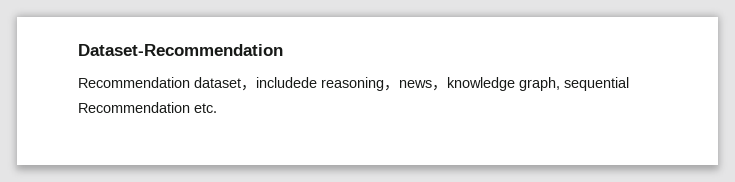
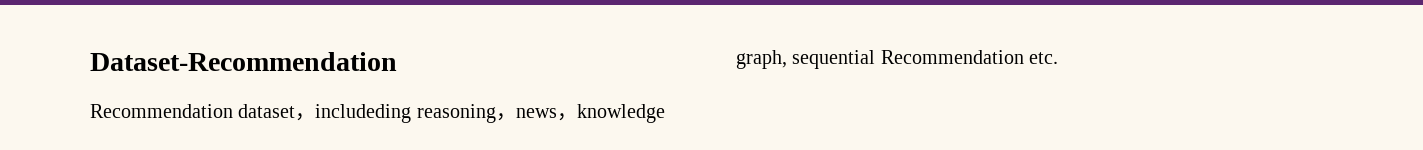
- Recommendation dataset，includede reasoning，news，knowledge graph, sequential Recommendation etc.
+ Recommendation dataset，includeding reasoning，news，knowledge graph, sequential Recommendation etc.

